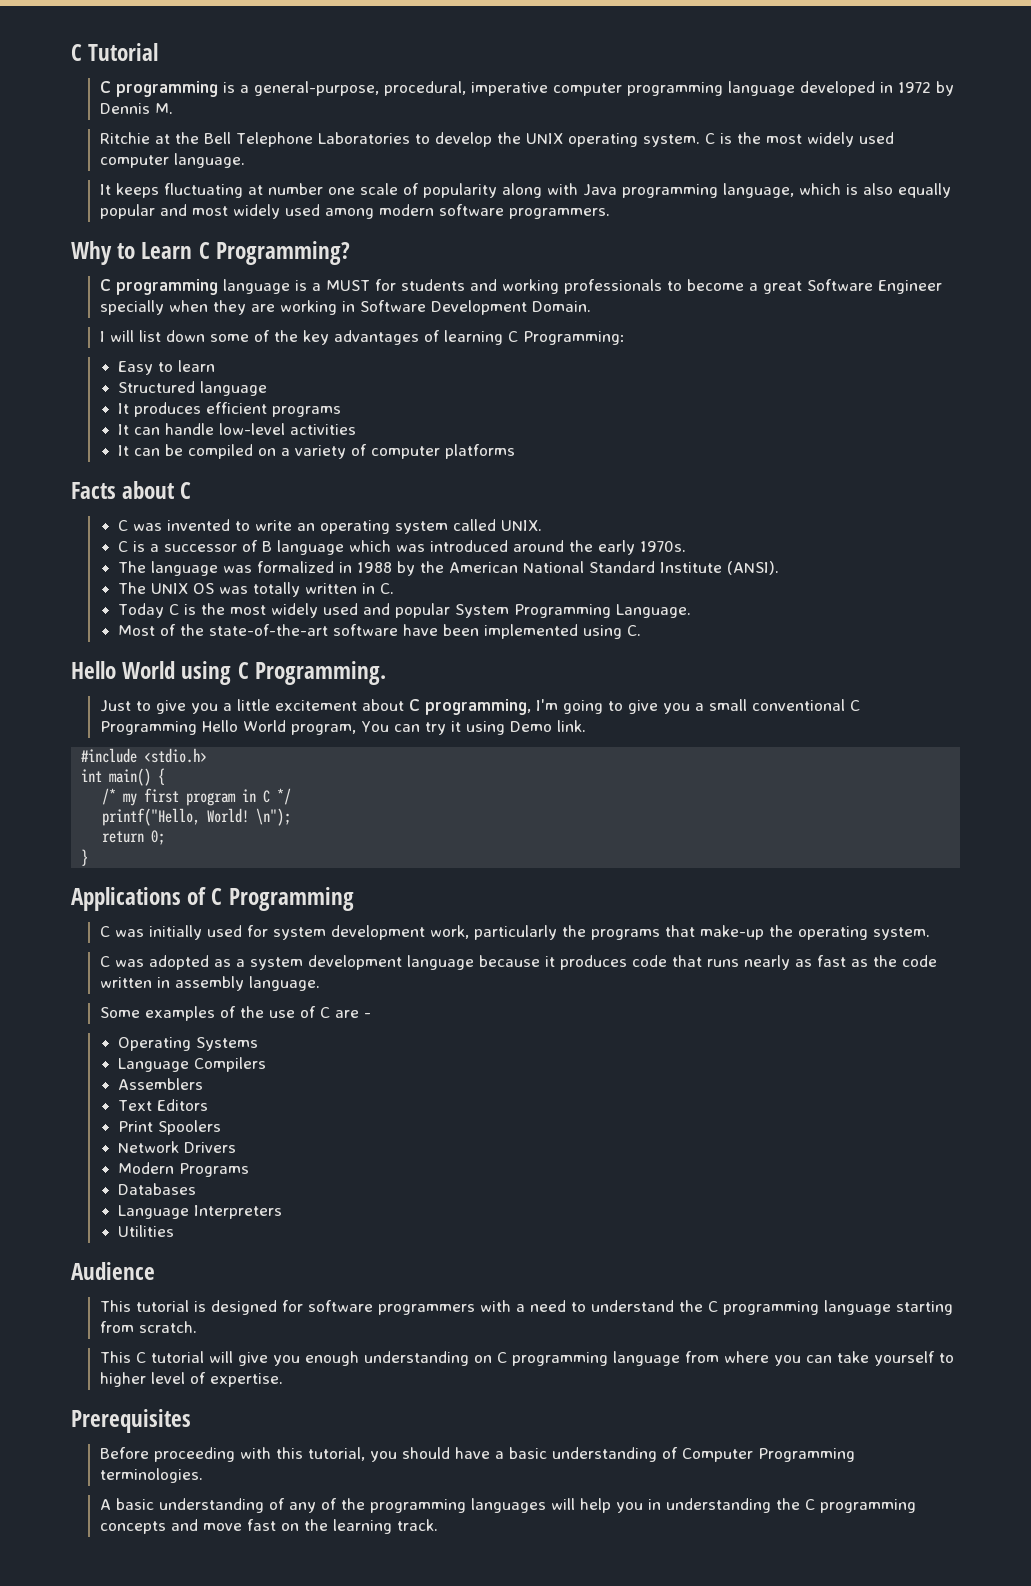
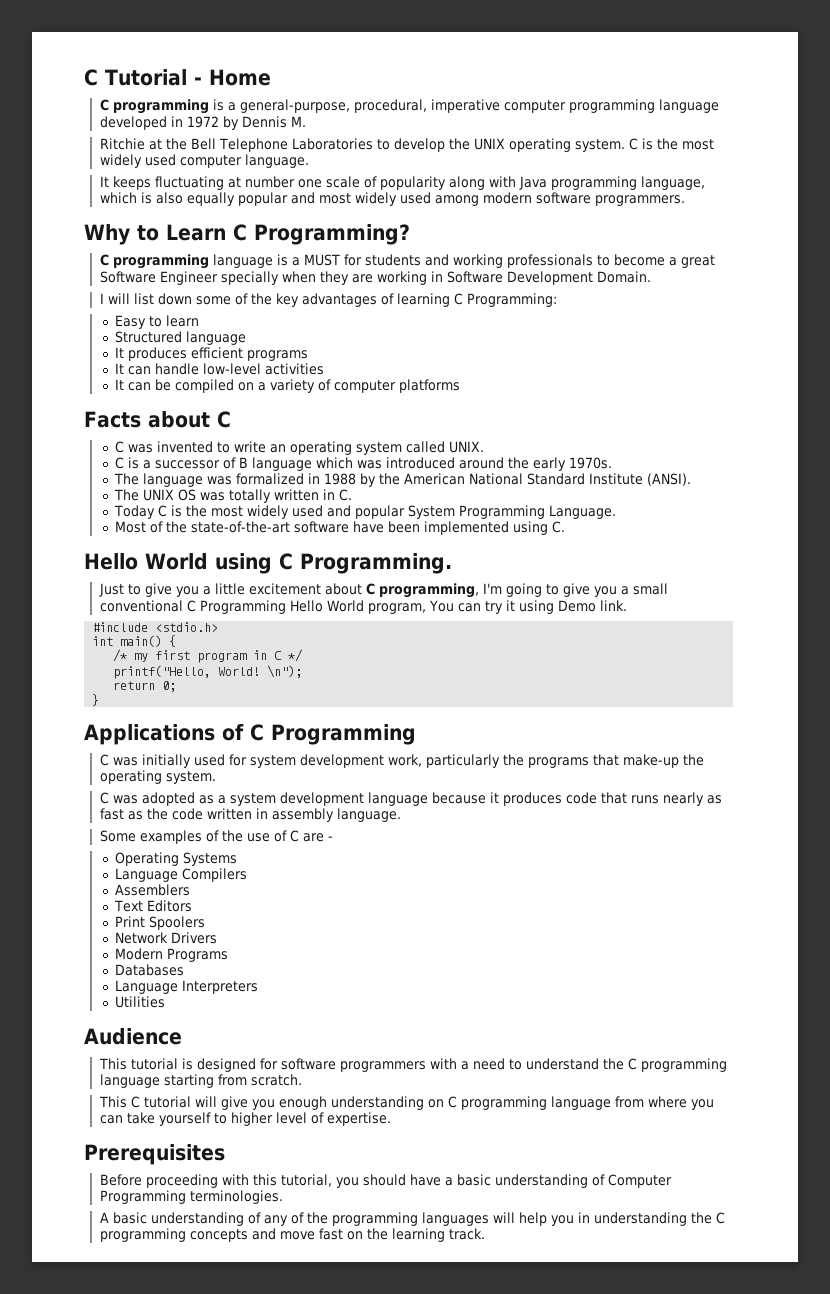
- C Tutorial
+ C Tutorial - Home

